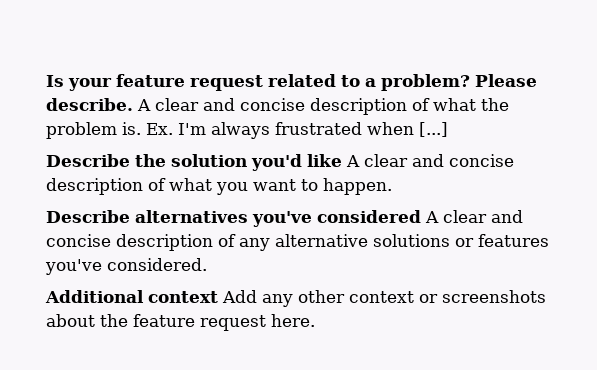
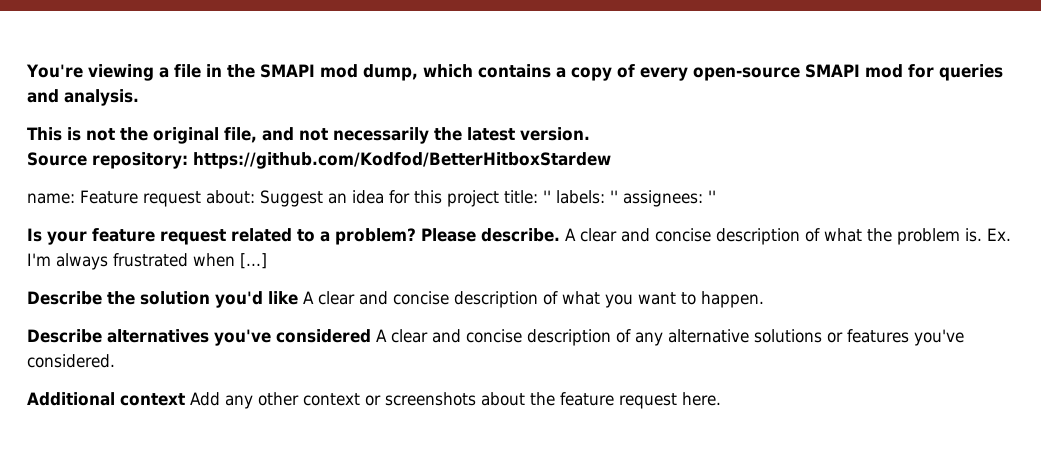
+ You're viewing a file in the SMAPI mod dump, which contains a copy of every open-source SMAPI mod for queries and analysis.
+ This is not the original file, and not necessarily the latest version.
+ Source repository: https://github.com/Kodfod/BetterHitboxStardew
+ name: Feature request about: Suggest an idea for this project title: '' labels: '' assignees: ''

